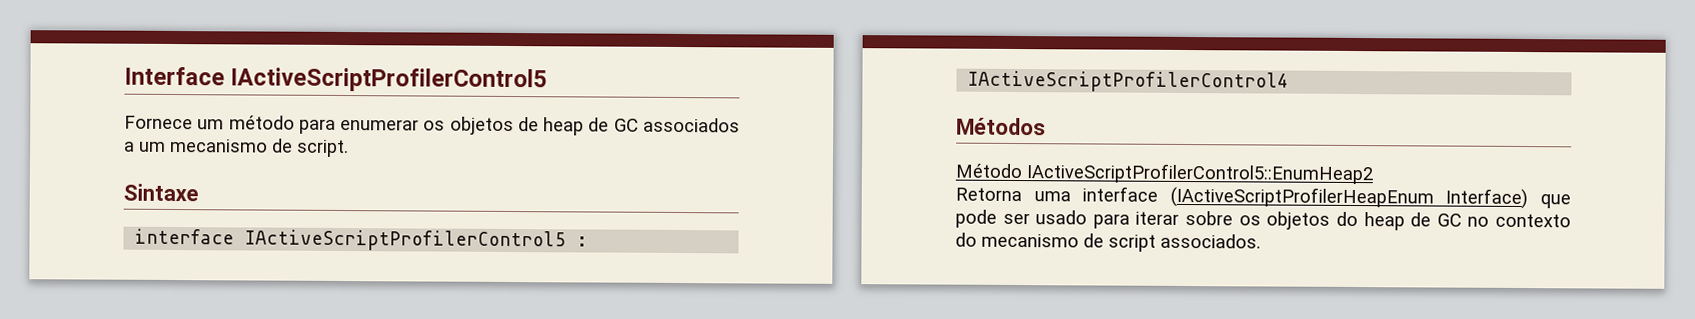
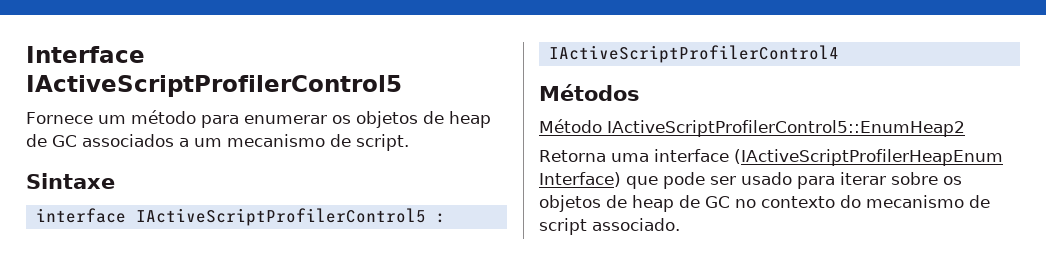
- Retorna uma interface (IActiveScriptProfilerHeapEnum Interface) que pode ser usado para iterar sobre os objetos do heap de GC no contexto do mecanismo de script associados.
+ Retorna uma interface (IActiveScriptProfilerHeapEnum Interface) que pode ser usado para iterar sobre os objetos de heap de GC no contexto do mecanismo de script associado.

